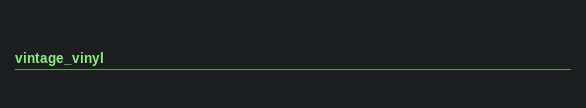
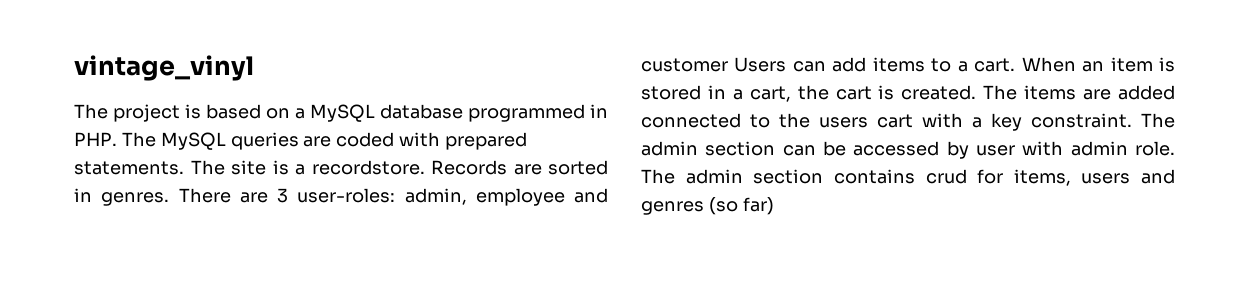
+ The project is based on a MySQL database programmed in PHP. The MySQL queries are coded with prepared statements. The site is a recordstore. Records are sorted in genres. There are 3 user-roles: admin, employee and customer Users can add items to a cart. When an item is stored in a cart, the cart is created. The items are added connected to the users cart with a key constraint. The admin section can be accessed by user with admin role. The admin section contains crud for items, users and genres (so far)

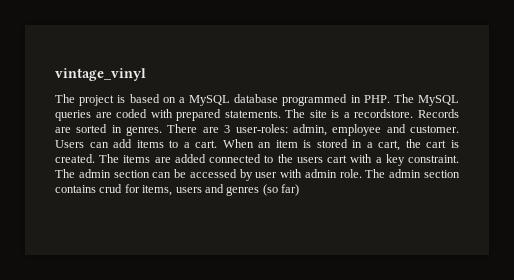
- There are 3 user-roles: admin, employee and customer Users can add items to a cart.
+ There are 3 user-roles: admin, employee and customer. Users can add items to a cart.

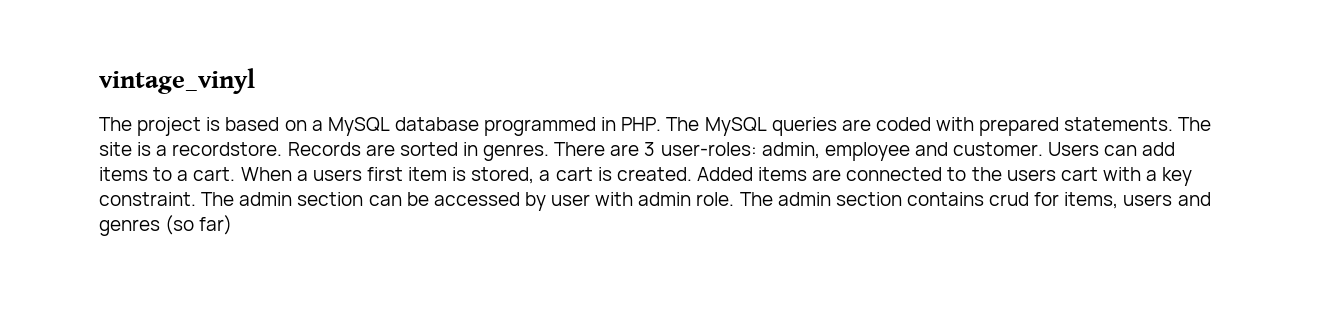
- When an item is stored in a cart, the cart is created.
+ When a users first item is stored, a cart is created.
- The items are added connected to the users cart with a key constraint.
+ Added items are connected to the users cart with a key constraint.

